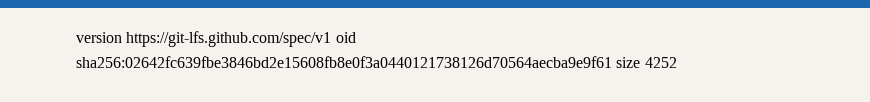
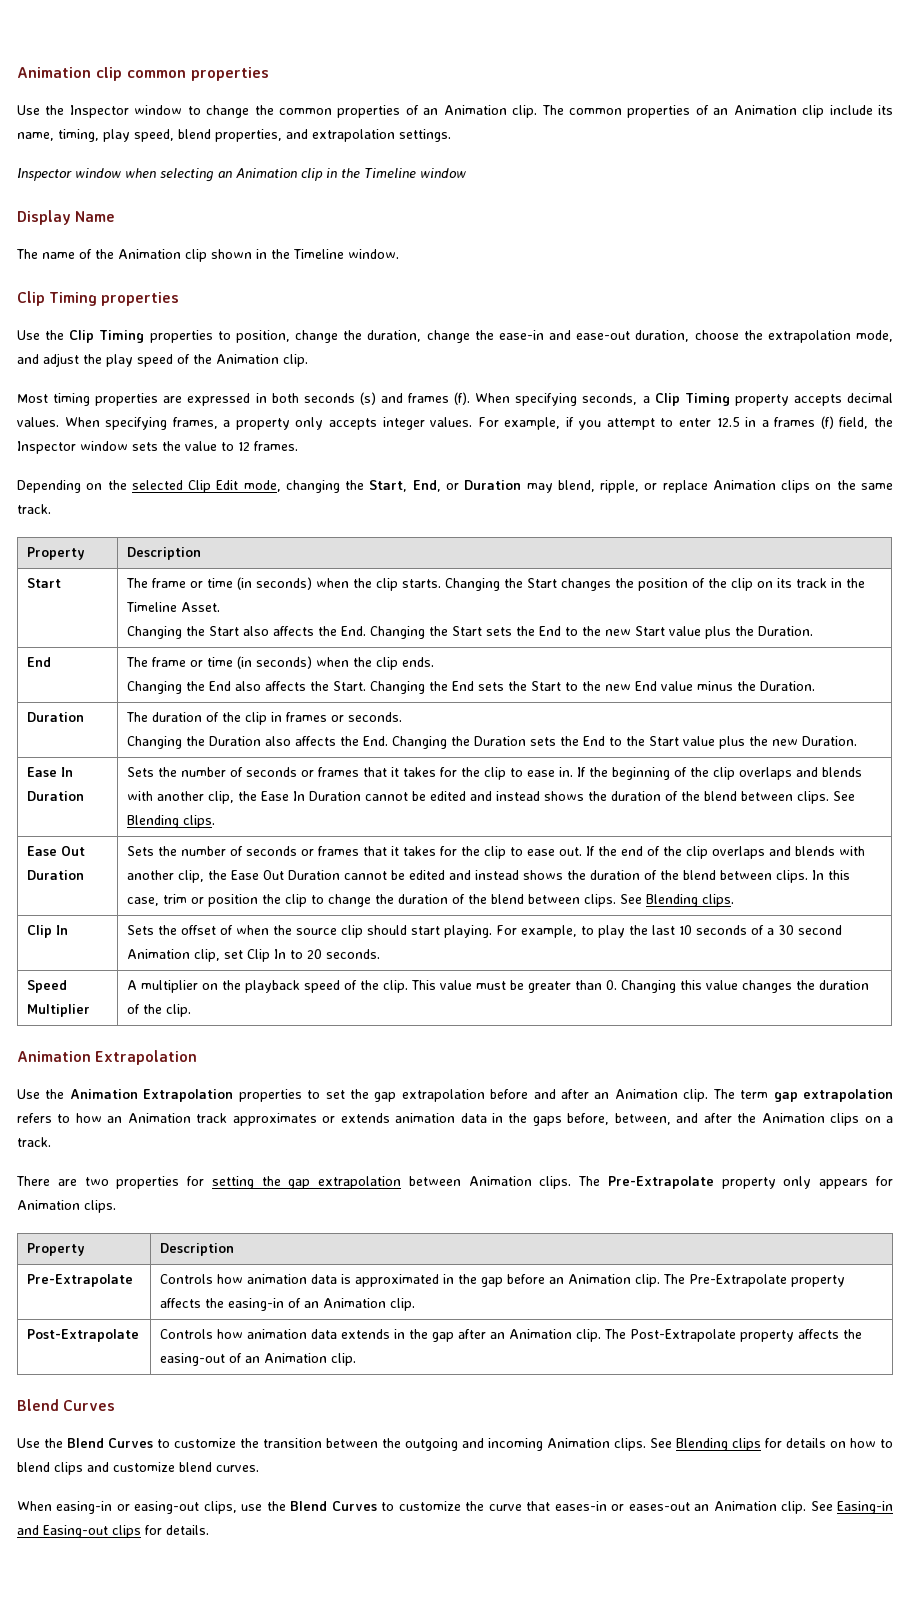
- version https://git-lfs.github.com/spec/v1 oid sha256:02642fc639fbe3846bd2e15608fb8e0f3a0440121738126d70564aecba9e9f61 size 4252
+ Animation clip common properties
+ Use the Inspector window to change the common properties of an Animation clip. The common properties of an Animation clip include its name, timing, play speed, blend properties, and extrapolation settings.
+ Inspector window when selecting an Animation clip in the Timeline window
+ Display Name
+ The name of the Animation clip shown in the Timeline window.
+ Clip Timing properties
+ Use the Clip Timing properties to position, change the duration, change the ease-in and ease-out duration, choose the extrapolation mode, and adjust the play speed of the Animation clip.
+ Most timing properties are expressed in both seconds (s) and frames (f). When specifying seconds, a Clip Timing property accepts decimal values. When specifying frames, a property only accepts integer values. For example, if you attempt to enter 12.5 in a frames (f) field, the Inspector window sets the value to 12 frames.
+ Depending on the selected Clip Edit mode, changing the Start, End, or Duration may blend, ripple, or replace Animation clips on the same track.
+ Property | Description
+ Start | The frame or time (in seconds) when the clip starts. Changing the Start changes the position of the clip on its track in the Timeline Asset.
+ Changing the Start also affects the End. Changing the Start sets the End to the new Start value plus the Duration.
+ End | The frame or time (in seconds) when the clip ends.
+ Changing the End also affects the Start. Changing the End sets the Start to the new End value minus the Duration.
+ Duration | The duration of the clip in frames or seconds.
+ Changing the Duration also affects the End. Changing the Duration sets the End to the Start value plus the new Duration.
+ Ease In Duration | Sets the number of seconds or frames that it takes for the clip to ease in. If the beginning of the clip overlaps and blends with another clip, the Ease In Duration cannot be edited and instead shows the duration of the blend between clips. See Blending clips.
+ Ease Out Duration | Sets the number of seconds or frames that it takes for the clip to ease out. If the end of the clip overlaps and blends with another clip, the Ease Out Duration cannot be edited and instead shows the duration of the blend between clips. In this case, trim or position the clip to change the duration of the blend between clips. See Blending clips.
+ Clip In | Sets the offset of when the source clip should start playing. For example, to play the last 10 seconds of a 30 second Animation clip, set Clip In to 20 seconds.
+ Speed Multiplier | A multiplier on the playback speed of the clip. This value must be greater than 0. Changing this value changes the duration of the clip.
+ Animation Extrapolation
+ Use the Animation Extrapolation properties to set the gap extrapolation before and after an Animation clip. The term gap extrapolation refers to how an Animation track approximates or extends animation data in the gaps before, between, and after the Animation clips on a track.
+ There are two properties for setting the gap extrapolation between Animation clips. The Pre-Extrapolate property only appears for Animation clips.
+ Property | Description
+ Pre-Extrapolate | Controls how animation data is approximated in the gap before an Animation clip. The Pre-Extrapolate property affects the easing-in of an Animation clip.
+ Post-Extrapolate | Controls how animation data extends in the gap after an Animation clip. The Post-Extrapolate property affects the easing-out of an Animation clip.
+ Blend Curves
+ Use the Blend Curves to customize the transition between the outgoing and incoming Animation clips. See Blending clips for details on how to blend clips and customize blend curves.
+ When easing-in or easing-out clips, use the Blend Curves to customize the curve that eases-in or eases-out an Animation clip. See Easing-in and Easing-out clips for details.

